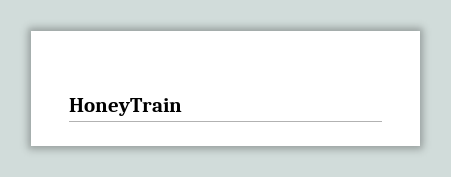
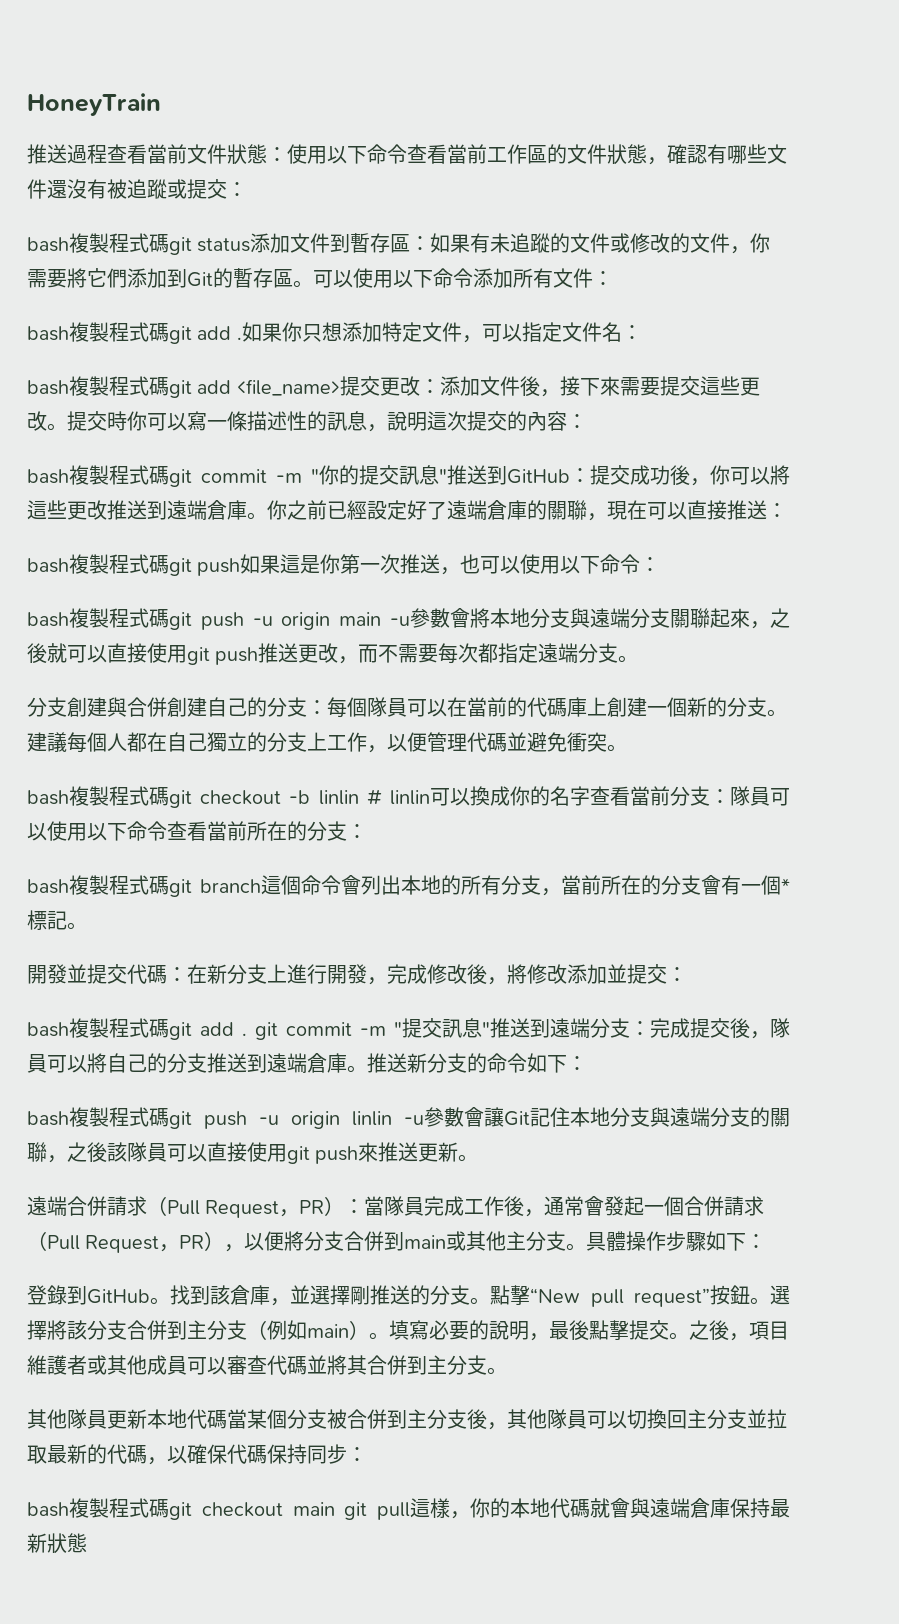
+ 推送過程查看當前文件狀態：使用以下命令查看當前工作區的文件狀態，確認有哪些文件還沒有被追蹤或提交：
+ bash複製程式碼git status添加文件到暫存區：如果有未追蹤的文件或修改的文件，你需要將它們添加到Git的暫存區。可以使用以下命令添加所有文件：
+ bash複製程式碼git add .如果你只想添加特定文件，可以指定文件名：
+ bash複製程式碼git add <file_name>提交更改：添加文件後，接下來需要提交這些更改。提交時你可以寫一條描述性的訊息，說明這次提交的內容：
+ bash複製程式碼git commit -m "你的提交訊息"推送到GitHub：提交成功後，你可以將這些更改推送到遠端倉庫。你之前已經設定好了遠端倉庫的關聯，現在可以直接推送：
+ bash複製程式碼git push如果這是你第一次推送，也可以使用以下命令：
+ bash複製程式碼git push -u origin main -u參數會將本地分支與遠端分支關聯起來，之後就可以直接使用git push推送更改，而不需要每次都指定遠端分支。
+ 分支創建與合併創建自己的分支：每個隊員可以在當前的代碼庫上創建一個新的分支。建議每個人都在自己獨立的分支上工作，以便管理代碼並避免衝突。
+ bash複製程式碼git checkout -b linlin # linlin可以換成你的名字查看當前分支：隊員可以使用以下命令查看當前所在的分支：
+ bash複製程式碼git branch這個命令會列出本地的所有分支，當前所在的分支會有一個*標記。
+ 開發並提交代碼：在新分支上進行開發，完成修改後，將修改添加並提交：
+ bash複製程式碼git add . git commit -m "提交訊息"推送到遠端分支：完成提交後，隊員可以將自己的分支推送到遠端倉庫。推送新分支的命令如下：
+ bash複製程式碼git push -u origin linlin -u參數會讓Git記住本地分支與遠端分支的關聯，之後該隊員可以直接使用git push來推送更新。
+ 遠端合併請求（Pull Request，PR）：當隊員完成工作後，通常會發起一個合併請求（Pull Request，PR），以便將分支合併到main或其他主分支。具體操作步驟如下：
+ 登錄到GitHub。找到該倉庫，並選擇剛推送的分支。點擊“New pull request”按鈕。選擇將該分支合併到主分支（例如main）。填寫必要的說明，最後點擊提交。之後，項目維護者或其他成員可以審查代碼並將其合併到主分支。
+ 其他隊員更新本地代碼當某個分支被合併到主分支後，其他隊員可以切換回主分支並拉取最新的代碼，以確保代碼保持同步：
+ bash複製程式碼git checkout main git pull這樣，你的本地代碼就會與遠端倉庫保持最新狀態

